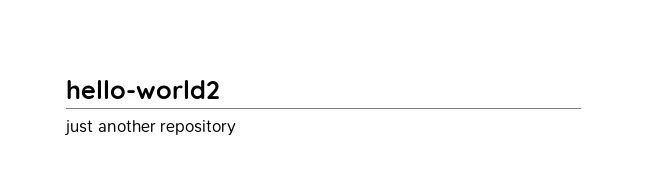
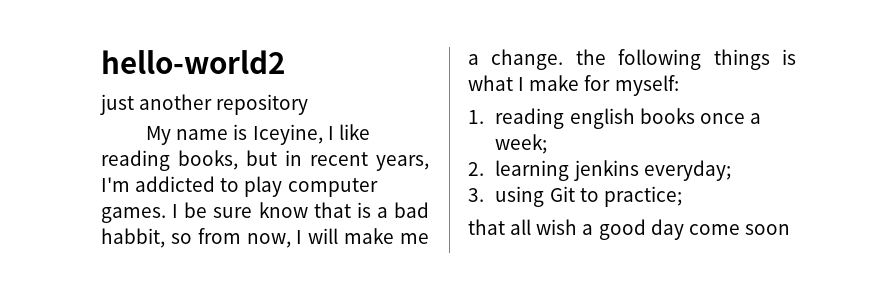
+ My name is Iceyine, I like reading books, but in recent years, I'm addicted to play computer games. I be sure know that is a bad habbit, so from now, I will make me a change. the following things is what I make for myself:
+ 1. reading english books once a week;
+ 2. learning jenkins everyday;
+ 3. using Git to practice;
+ that all wish a good day come soon

